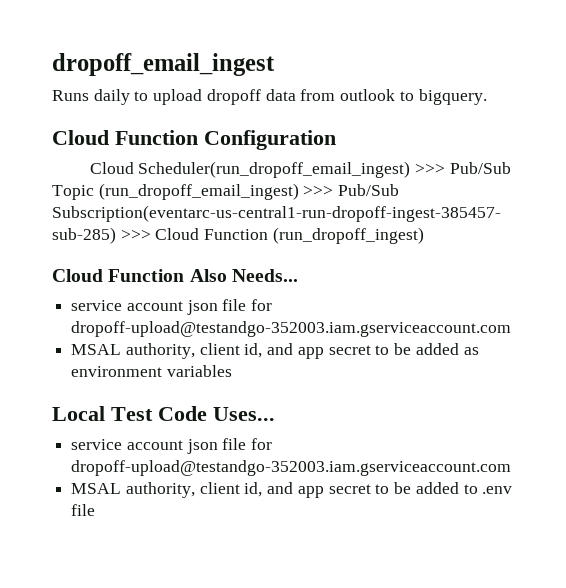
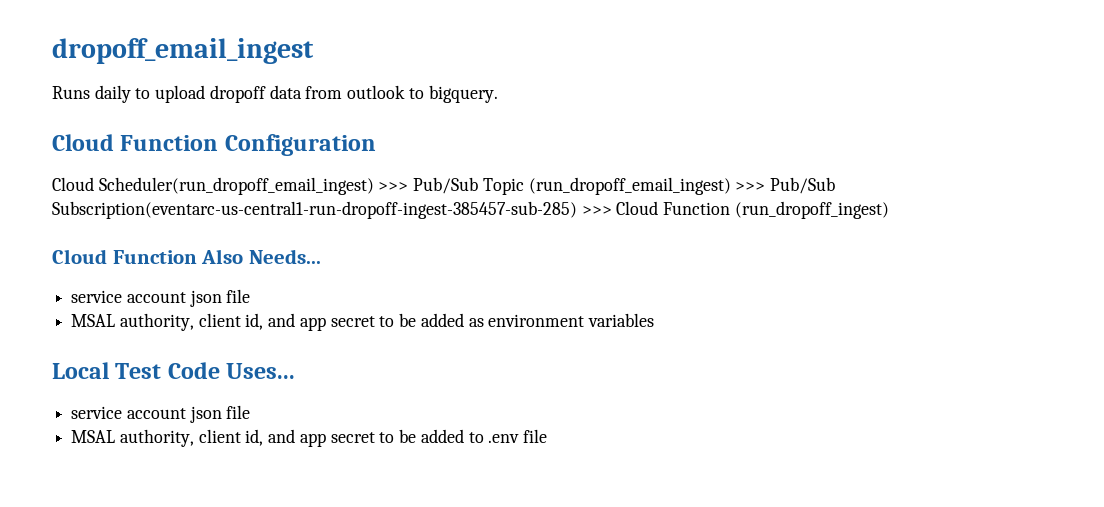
  Cloud Function Also Needs...
- service account json file for dropoff-upload@testandgo-352003.iam.gserviceaccount.com
+ service account json file
  Local Test Code Uses...
- service account json file for dropoff-upload@testandgo-352003.iam.gserviceaccount.com
+ service account json file

